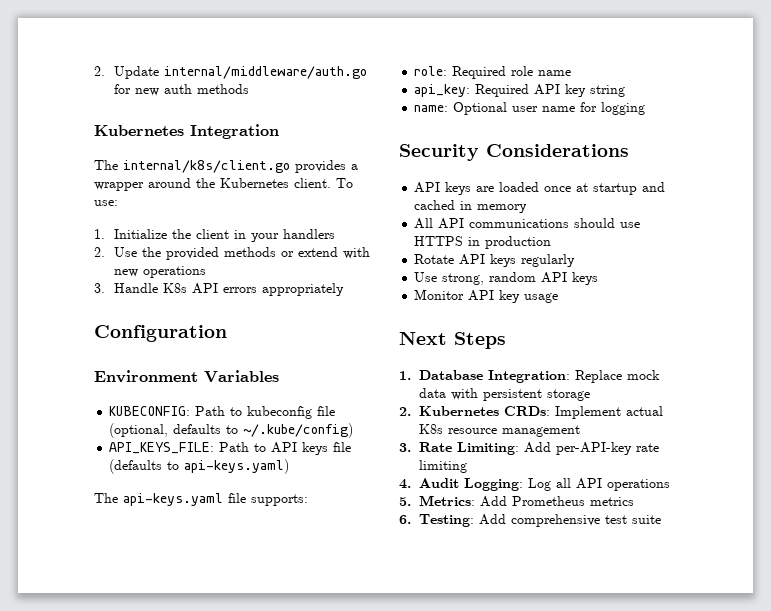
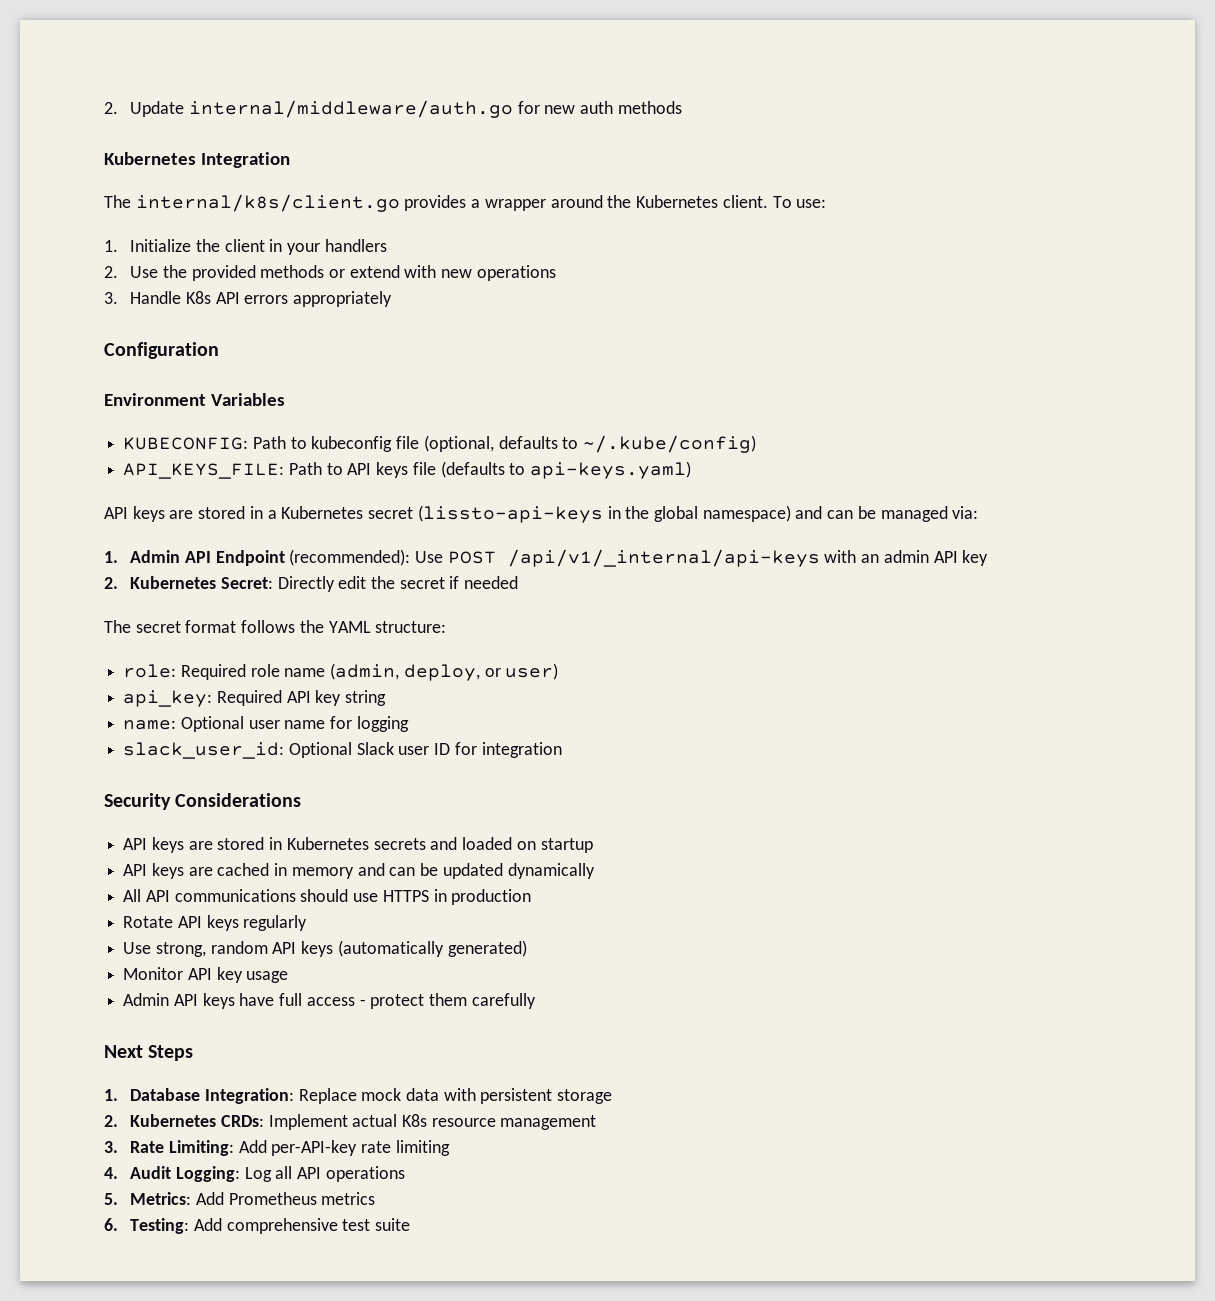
- The api-keys.yaml file supports:
+ API keys are stored in a Kubernetes secret (lissto-api-keys in the global namespace) and can be managed via:
+ 1. Admin API Endpoint (recommended): Use POST /api/v1/_internal/api-keys with an admin API key
+ 2. Kubernetes Secret: Directly edit the secret if needed
+ The secret format follows the YAML structure:
- role: Required role name
+ role: Required role name (admin, deploy, or user)
+ slack_user_id: Optional Slack user ID for integration
- API keys are loaded once at startup and cached in memory
+ API keys are stored in Kubernetes secrets and loaded on startup
+ API keys are cached in memory and can be updated dynamically
- Use strong, random API keys
+ Use strong, random API keys (automatically generated)
+ Admin API keys have full access - protect them carefully

